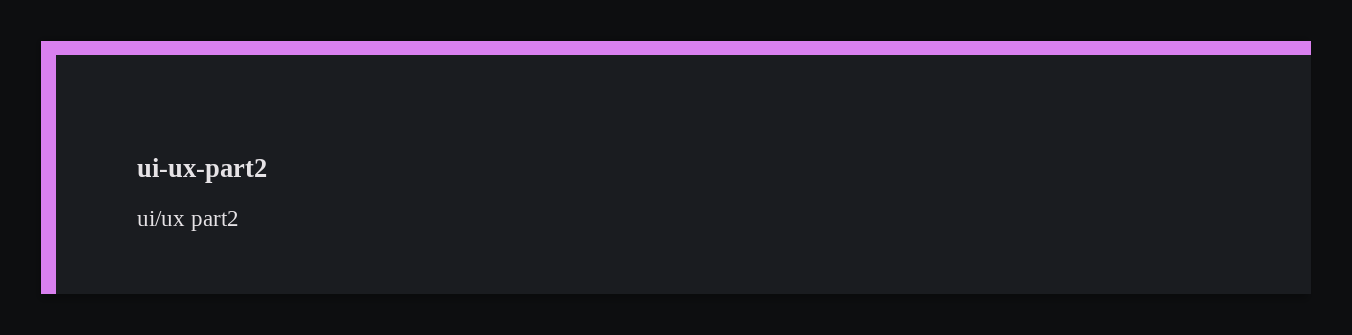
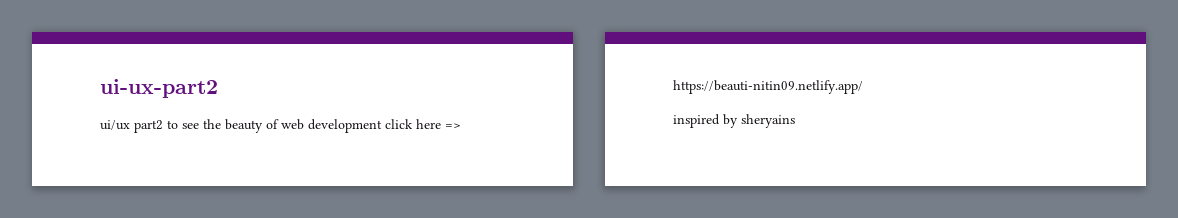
- ui/ux part2
+ ui/ux part2 to see the beauty of web development click here => https://beauti-nitin09.netlify.app/
+ inspired by sheryains

